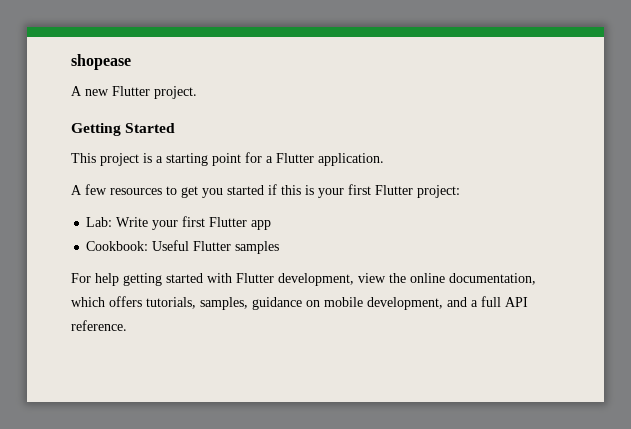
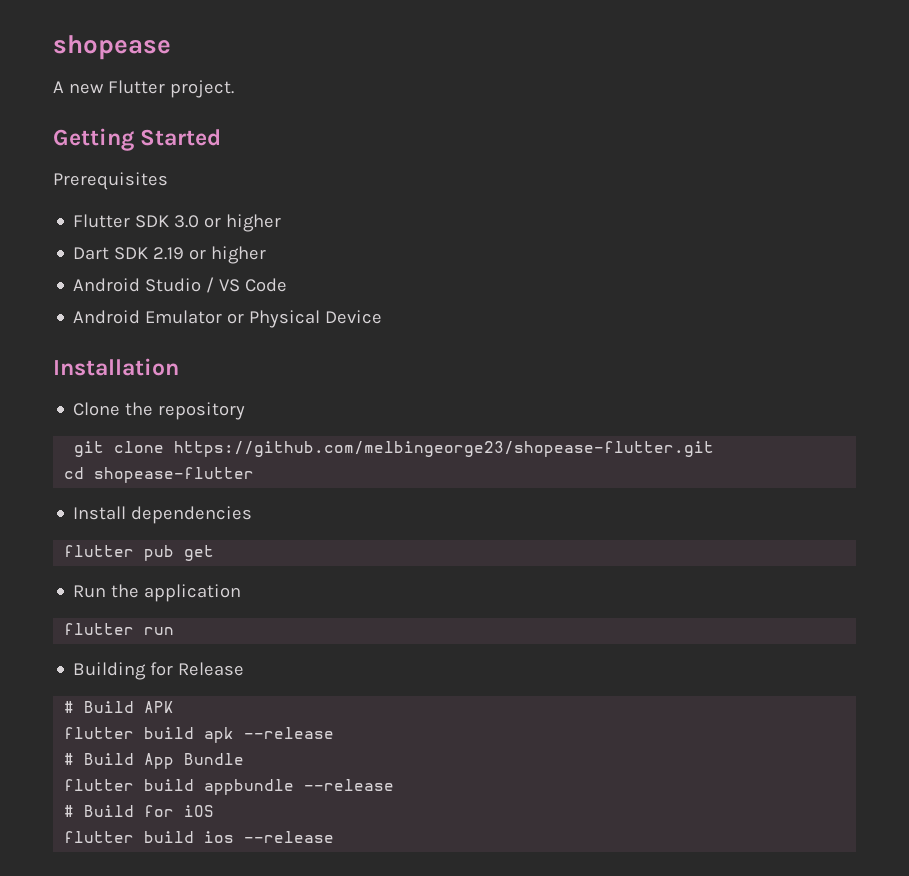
- This project is a starting point for a Flutter application.
- A few resources to get you started if this is your first Flutter project:
- Lab: Write your first Flutter app
- Cookbook: Useful Flutter samples
- For help getting started with Flutter development, view the online documentation, which offers tutorials, samples, guidance on mobile development, and a full API reference.
+ Prerequisites
+ Flutter SDK 3.0 or higher
+ Dart SDK 2.19 or higher
+ Android Studio / VS Code
+ Android Emulator or Physical Device
+ Installation
+ Clone the repository
+ git clone https://github.com/melbingeorge23/shopease-flutter.git
+ cd shopease-flutter
+ Install dependencies
+ flutter pub get
+ Run the application
+ flutter run
+ Building for Release
+ # Build APK
+ flutter build apk --release
+ # Build App Bundle
+ flutter build appbundle --release
+ # Build for iOS
+ flutter build ios --release

